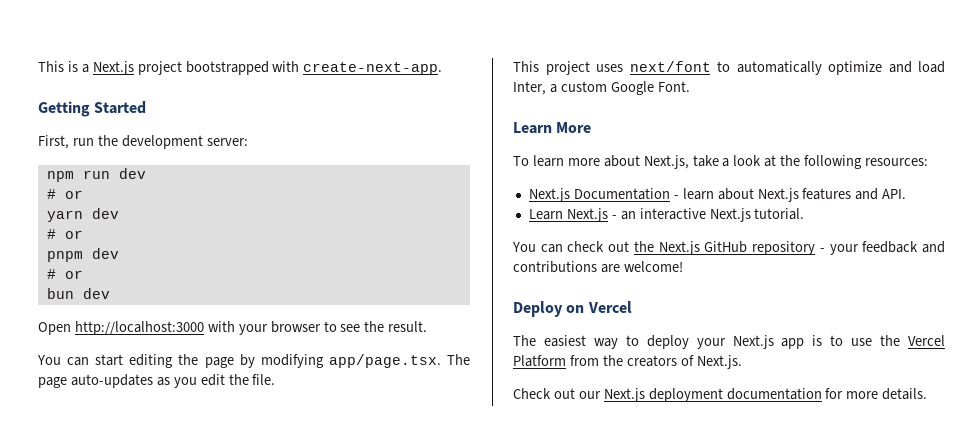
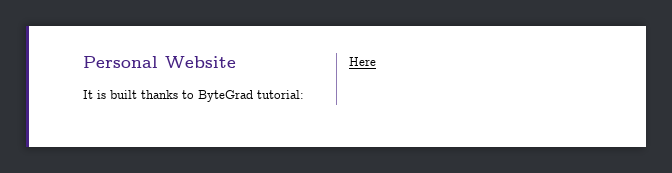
- This is a Next.js project bootstrapped with create-next-app.
- Getting Started
- First, run the development server:
- npm run dev
- # or
- yarn dev
- # or
- pnpm dev
- # or
- bun dev
- Open http://localhost:3000 with your browser to see the result.
- You can start editing the page by modifying app/page.tsx. The page auto-updates as you edit the file.
- This project uses next/font to automatically optimize and load Inter, a custom Google Font.
- Learn More
- To learn more about Next.js, take a look at the following resources:
- Next.js Documentation - learn about Next.js features and API.
- Learn Next.js - an interactive Next.js tutorial.
- You can check out the Next.js GitHub repository - your feedback and contributions are welcome!
- Deploy on Vercel
- The easiest way to deploy your Next.js app is to use the Vercel Platform from the creators of Next.js.
- Check out our Next.js deployment documentation for more details.
+ Personal Website
+ It is built thanks to ByteGrad tutorial: Here

